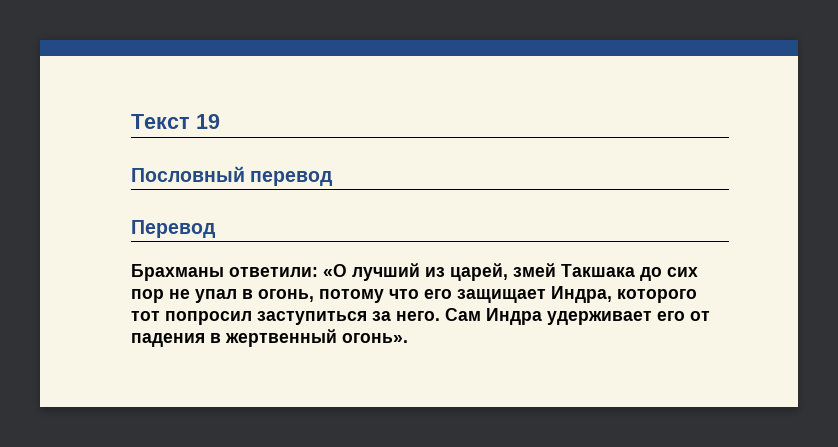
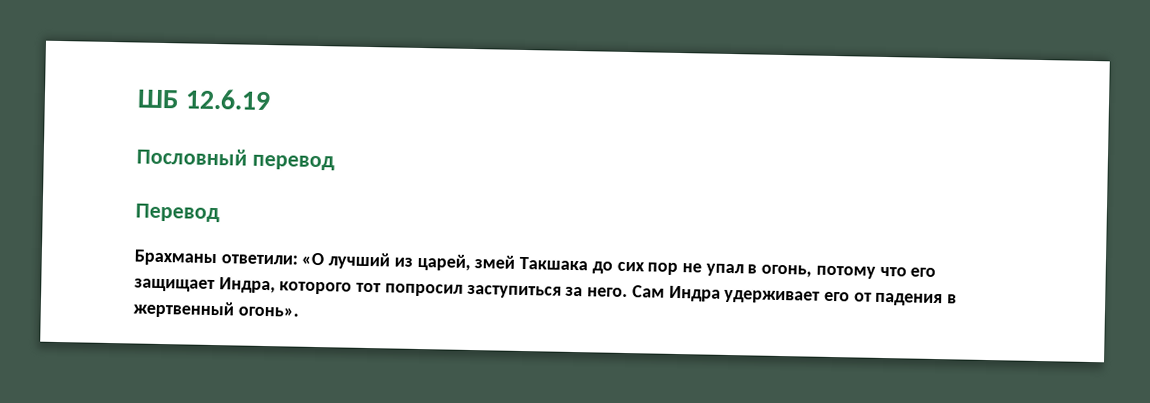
- Текст 19
+ ШБ 12.6.19

